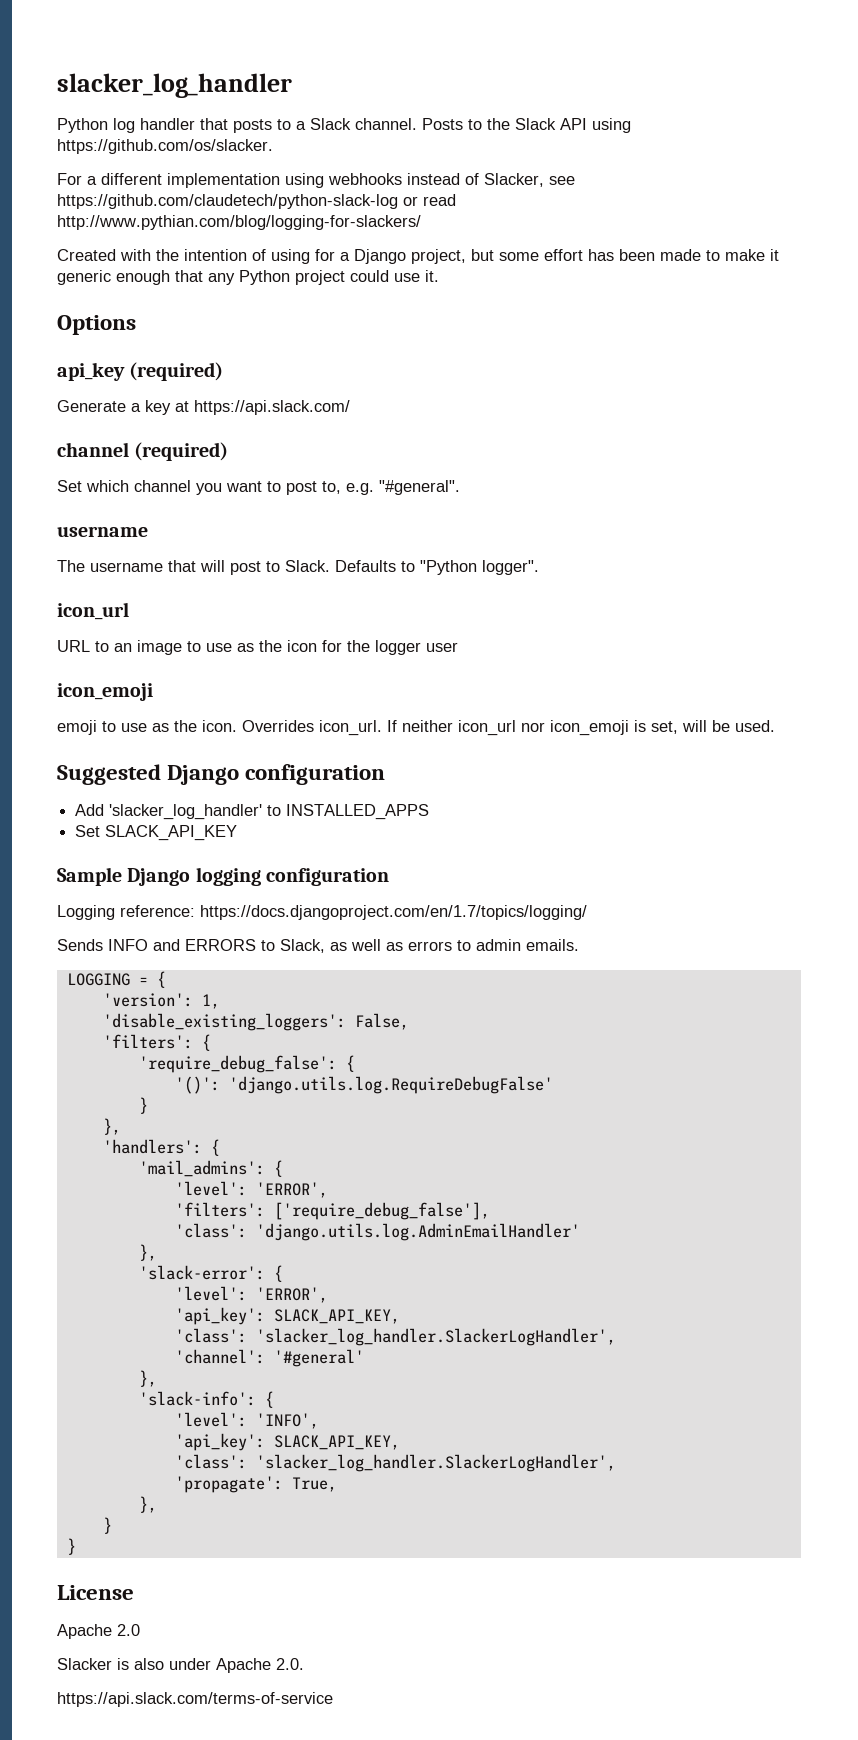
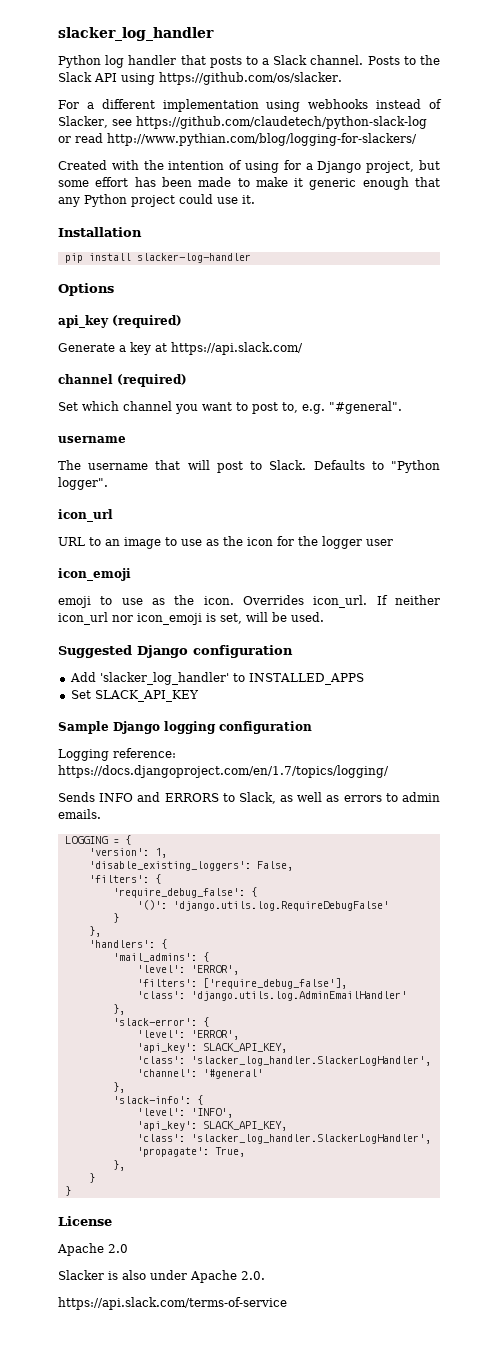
+ Installation
+ pip install slacker-log-handler

